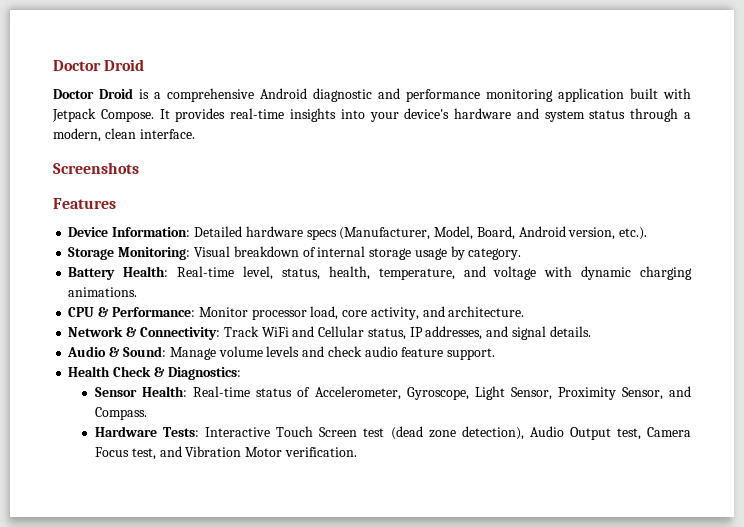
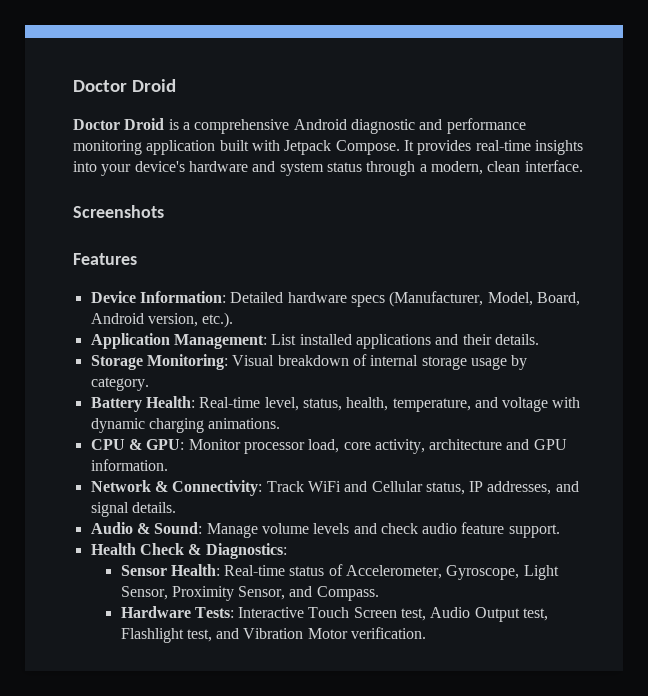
+ Application Management: List installed applications and their details.
- CPU & Performance: Monitor processor load, core activity, and architecture.
+ CPU & GPU: Monitor processor load, core activity, architecture and GPU information.
- Hardware Tests: Interactive Touch Screen test (dead zone detection), Audio Output test, Camera Focus test, and Vibration Motor verification.
+ Hardware Tests: Interactive Touch Screen test, Audio Output test, Flashlight test, and Vibration Motor verification.

